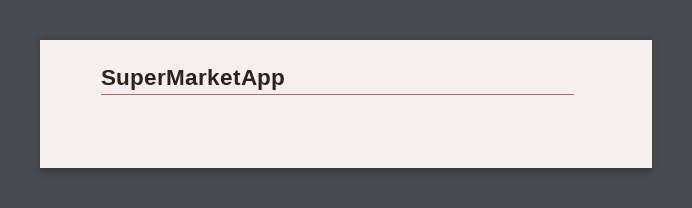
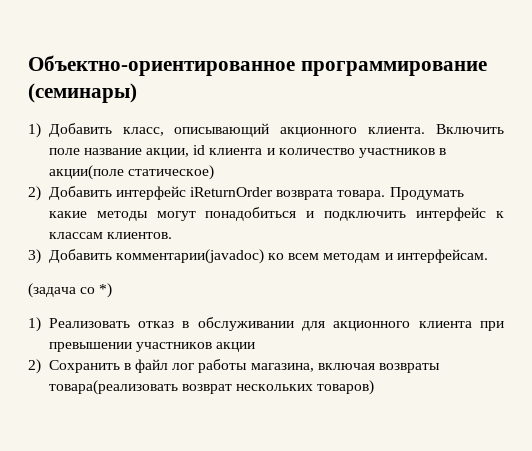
- SuperMarketApp
+ Объектно-ориентированное программирование (семинары)
+ 1) Добавить класс, описывающий акционного клиента. Включить поле название акции, id клиента и количество участников в акции(поле статическое)
+ 2) Добавить интерфейс iReturnOrder возврата товара. Продумать какие методы могут понадобиться и подключить интерфейс к классам клиентов.
+ 3) Добавить комментарии(javadoc) ко всем методам и интерфейсам.
+ (задача со *)
+ 1) Реализовать отказ в обслуживании для акционного клиента при превышении участников акции
+ 2) Сохранить в файл лог работы магазина, включая возвраты товара(реализовать возврат нескольких товаров)

